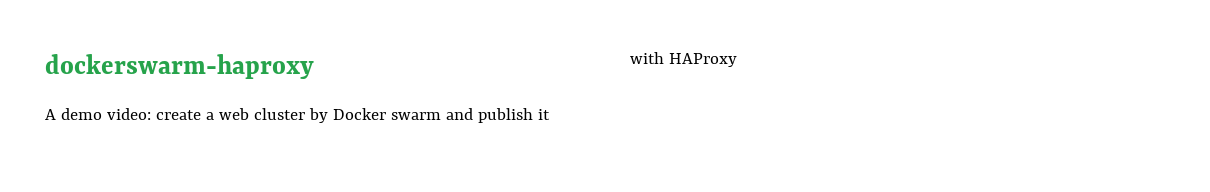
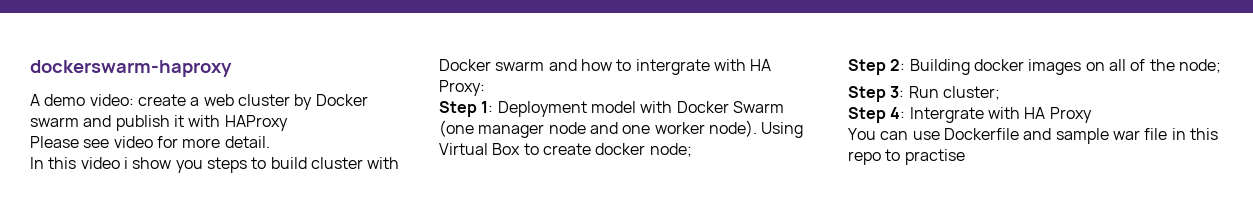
+ Please see video for more detail.
+ In this video i show you steps to build cluster with Docker swarm and how to intergrate with HA Proxy:
+ Step 1: Deployment model with Docker Swarm (one manager node and one worker node). Using Virtual Box to create docker node;
+ Step 2: Building docker images on all of the node;
+ Step 3: Run cluster;
+ Step 4: Intergrate with HA Proxy
+ You can use Dockerfile and sample war file in this repo to practise

